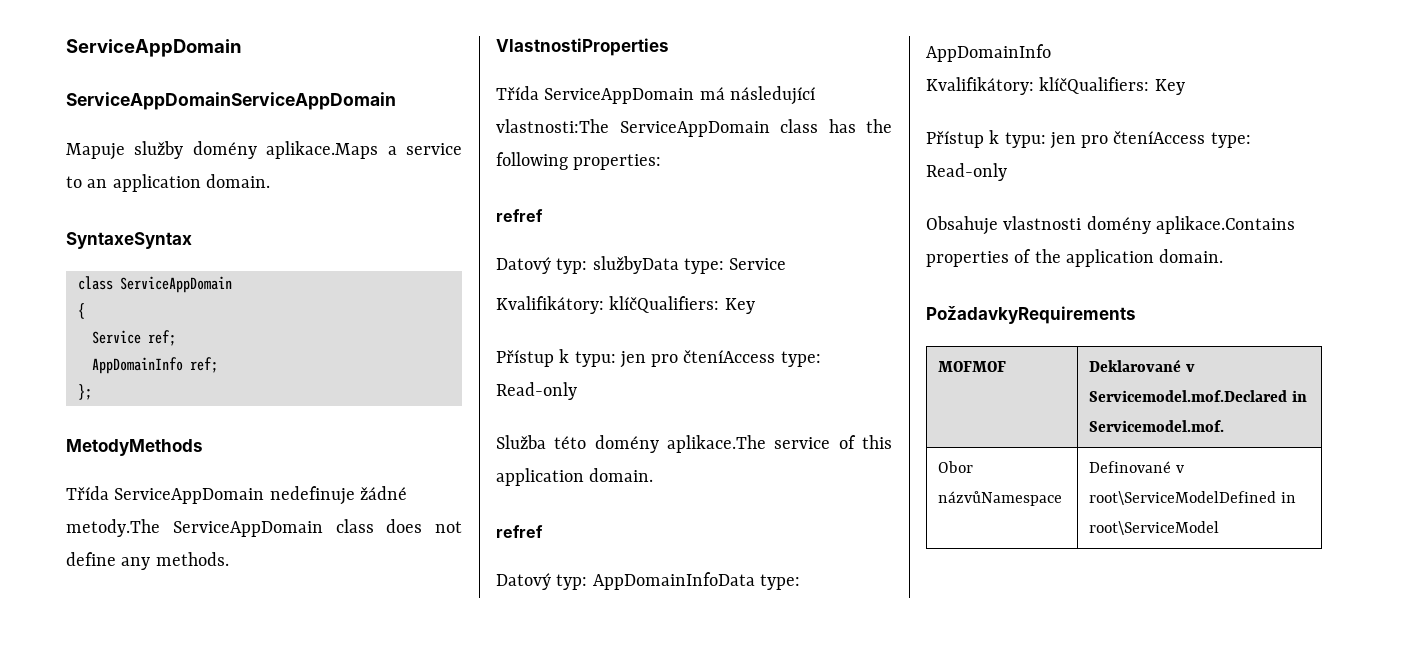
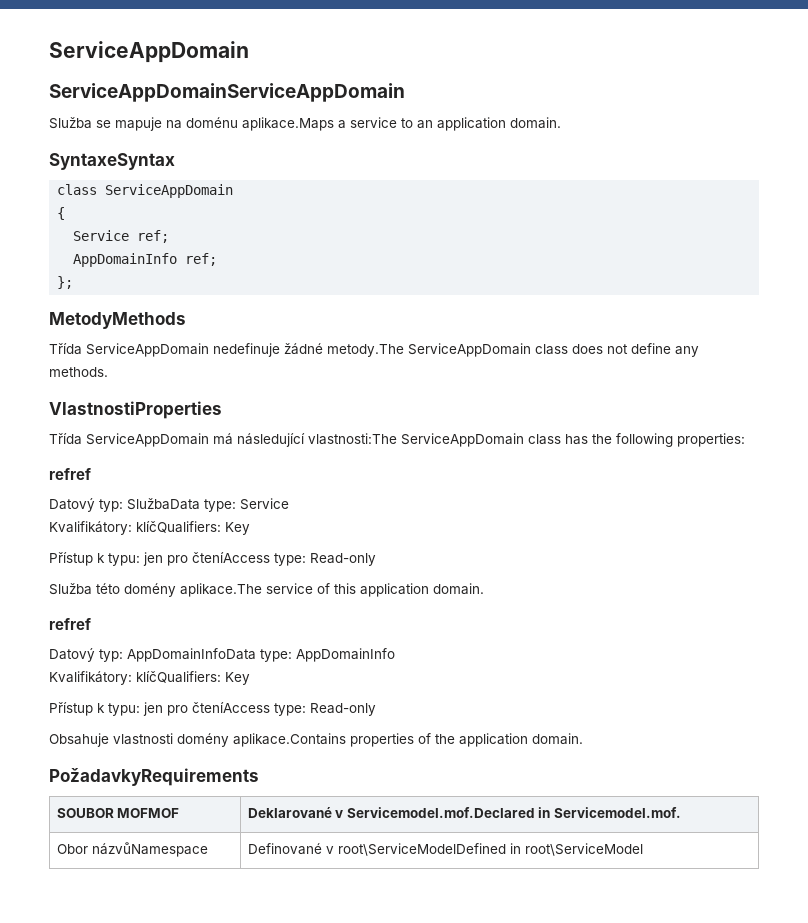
- Mapuje služby domény aplikace.Maps a service to an application domain.
+ Služba se mapuje na doménu aplikace.Maps a service to an application domain.
- Datový typ: službyData type: Service
+ Datový typ: SlužbaData type: Service
- MOFMOF | Deklarované v Servicemodel.mof.Declared in Servicemodel.mof.
+ SOUBOR MOFMOF | Deklarované v Servicemodel.mof.Declared in Servicemodel.mof.

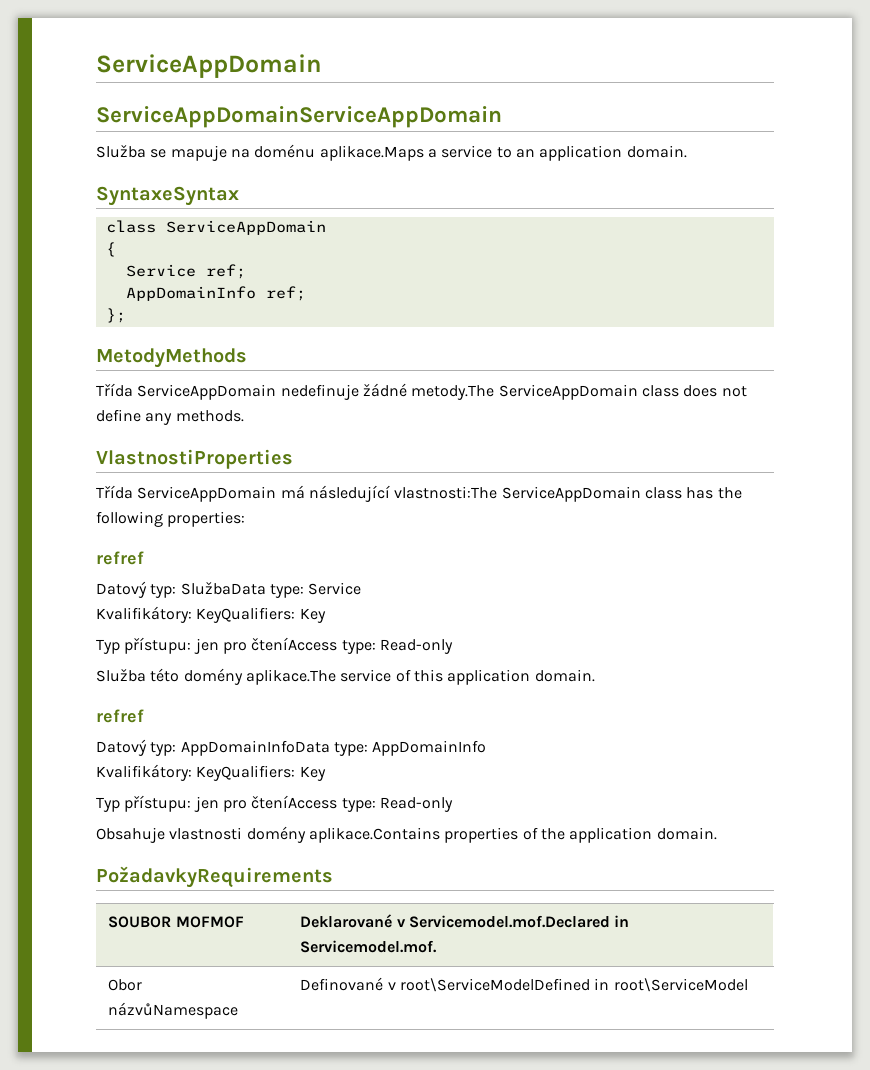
  Datový typ: SlužbaData type: Service
- Kvalifikátory: klíčQualifiers: Key
- Přístup k typu: jen pro čteníAccess type: Read-only
+ Kvalifikátory: KeyQualifiers: Key
+ Typ přístupu: jen pro čteníAccess type: Read-only
  Datový typ: AppDomainInfoData type: AppDomainInfo
- Kvalifikátory: klíčQualifiers: Key
- Přístup k typu: jen pro čteníAccess type: Read-only
+ Kvalifikátory: KeyQualifiers: Key
+ Typ přístupu: jen pro čteníAccess type: Read-only

